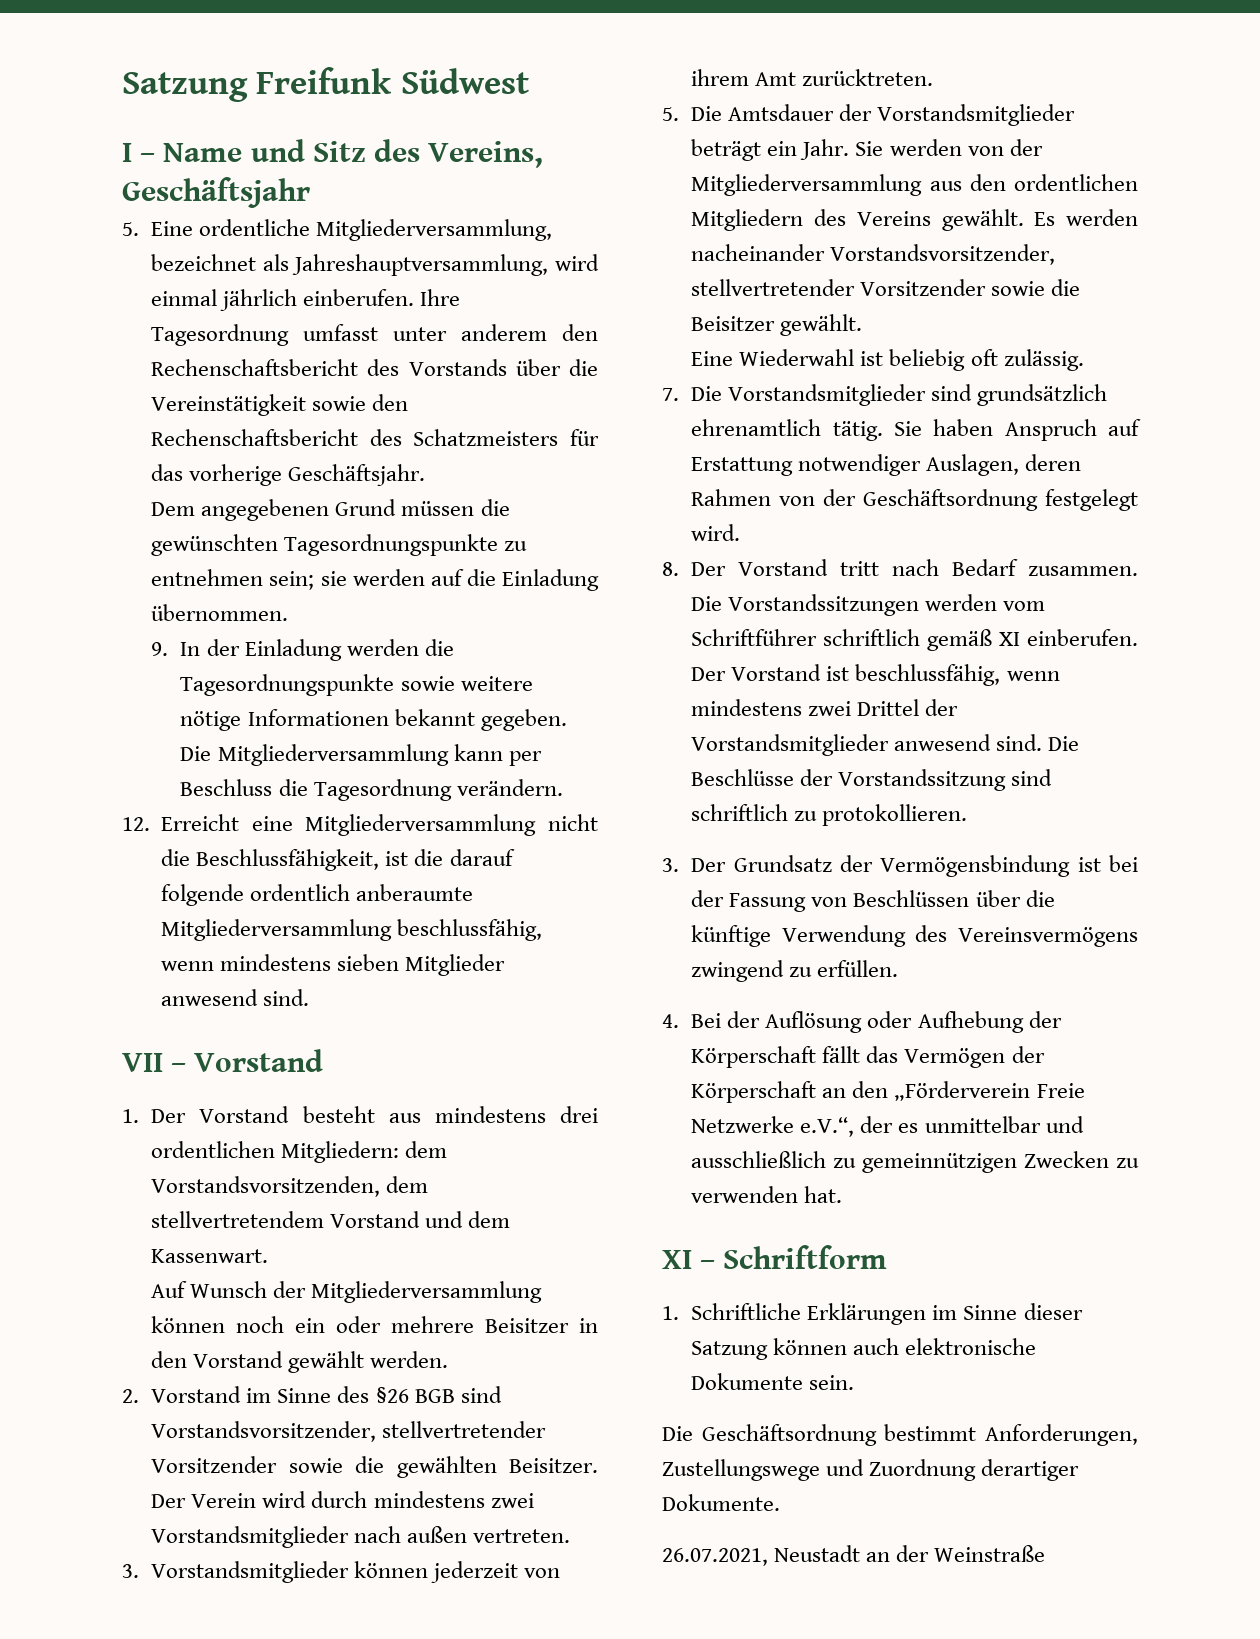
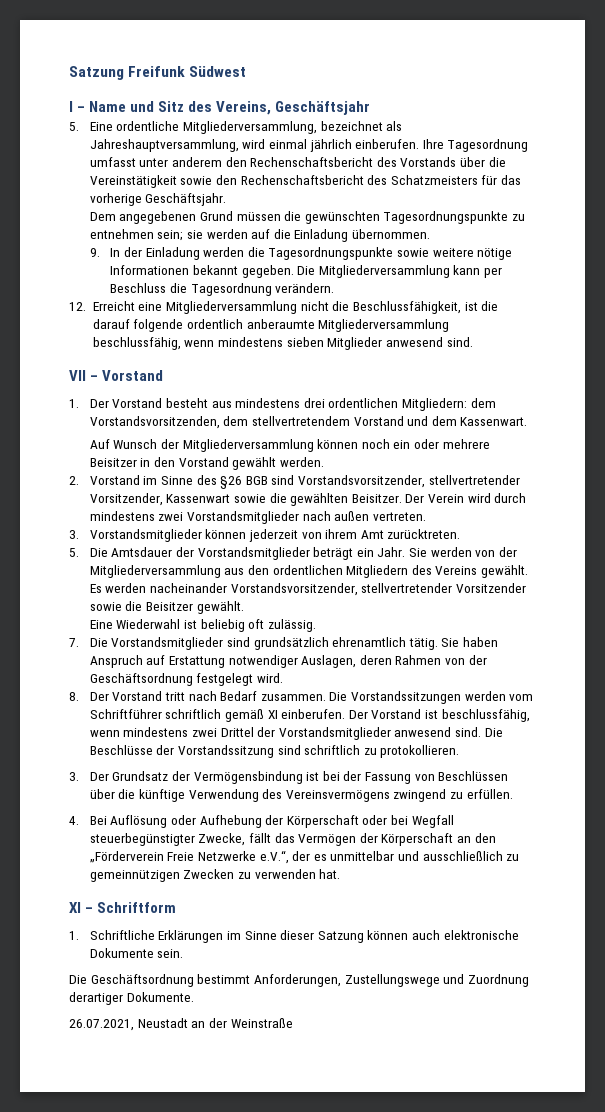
- 2. Vorstand im Sinne des §26 BGB sind Vorstandsvorsitzender, stellvertretender Vorsitzender sowie die gewählten Beisitzer.
+ 2. Vorstand im Sinne des §26 BGB sind Vorstandsvorsitzender, stellvertretender Vorsitzender, Kassenwart sowie die gewählten Beisitzer.
- 4. Bei der Auflösung oder Aufhebung der Körperschaft fällt das Vermögen der Körperschaft an den „Förderverein Freie Netzwerke e.V.“, der es unmittelbar und ausschließlich zu gemeinnützigen Zwecken zu verwenden hat.
+ 4. Bei Auflösung oder Aufhebung der Körperschaft oder bei Wegfall steuerbegünstigter Zwecke, fällt das Vermögen der Körperschaft an den „Förderverein Freie Netzwerke e.V.“, der es unmittelbar und ausschließlich zu gemeinnützigen Zwecken zu verwenden hat.

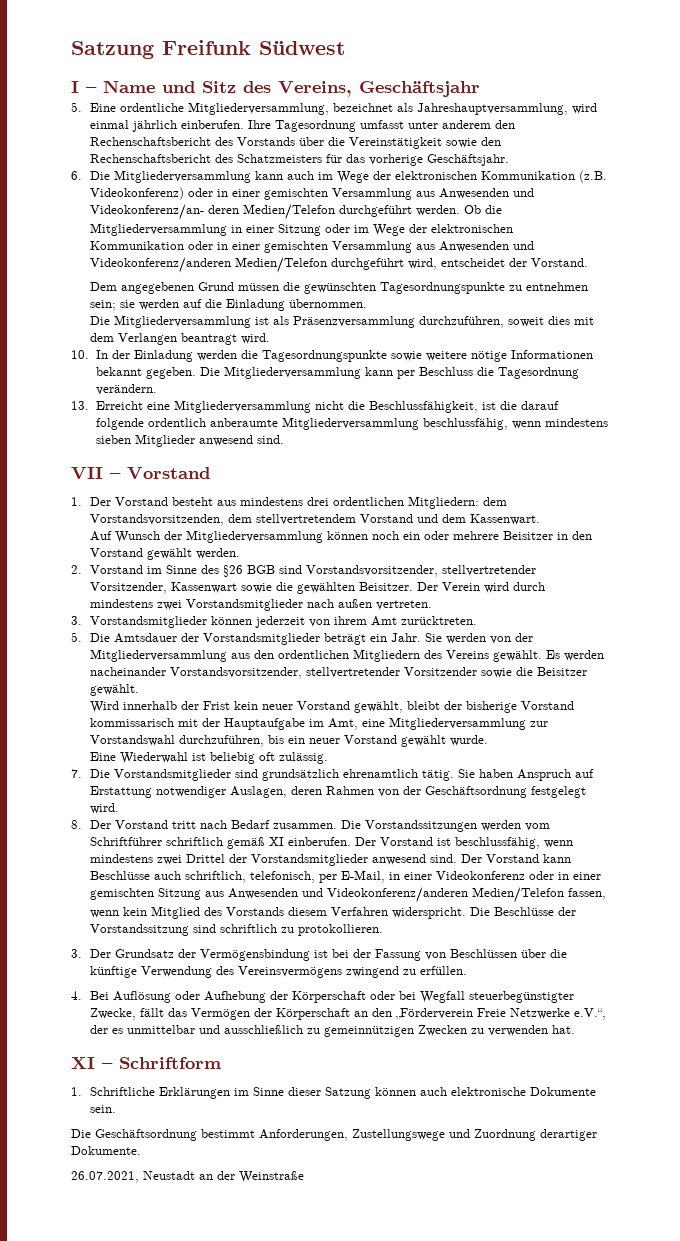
+ 6. Die Mitgliederversammlung kann auch im Wege der elektronischen Kommunikation (z.B. Videokonferenz) oder in einer gemischten Versammlung aus Anwesenden und Videokonferenz/an- deren Medien/Telefon durchgeführt werden. Ob die Mitgliederversammlung in einer Sitzung oder im Wege der elektronischen Kommunikation oder in einer gemischten Versammlung aus Anwesenden und Videokonferenz/anderen Medien/Telefon durchgeführt wird, entscheidet der Vorstand.
- 9. In der Einladung werden die Tagesordnungspunkte sowie weitere nötige Informationen bekannt gegeben.
+ Die Mitgliederversammlung ist als Präsenzversammlung durchzuführen, soweit dies mit dem Verlangen beantragt wird.
+ 10. In der Einladung werden die Tagesordnungspunkte sowie weitere nötige Informationen bekannt gegeben.
- 12. Erreicht eine Mitgliederversammlung nicht die Beschlussfähigkeit, ist die darauf folgende ordentlich anberaumte Mitgliederversammlung beschlussfähig, wenn mindestens sieben Mitglieder anwesend sind.
+ 13. Erreicht eine Mitgliederversammlung nicht die Beschlussfähigkeit, ist die darauf folgende ordentlich anberaumte Mitgliederversammlung beschlussfähig, wenn mindestens sieben Mitglieder anwesend sind.
+ Wird innerhalb der Frist kein neuer Vorstand gewählt, bleibt der bisherige Vorstand kommissarisch mit der Hauptaufgabe im Amt, eine Mitgliederversammlung zur Vorstandswahl durchzuführen, bis ein neuer Vorstand gewählt wurde.
+ Der Vorstand kann Beschlüsse auch schriftlich, telefonisch, per E-Mail, in einer Videokonferenz oder in einer gemischten Sitzung aus Anwesenden und Videokonferenz/anderen Medien/Telefon fassen, wenn kein Mitglied des Vorstands diesem Verfahren widerspricht.

